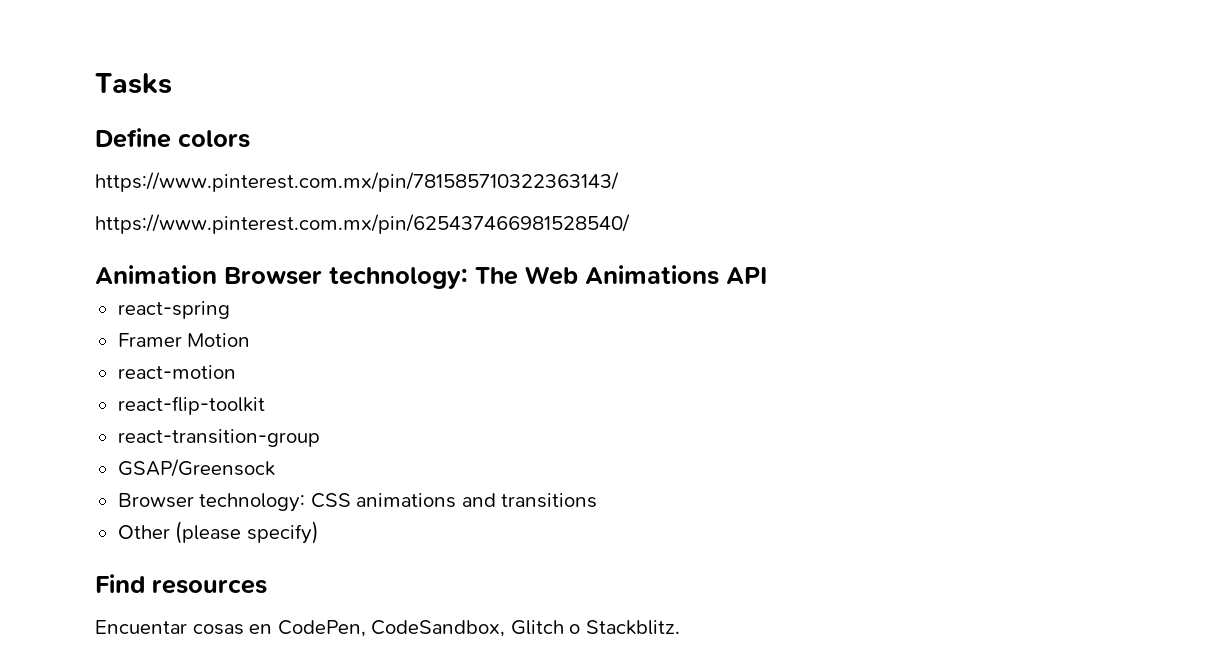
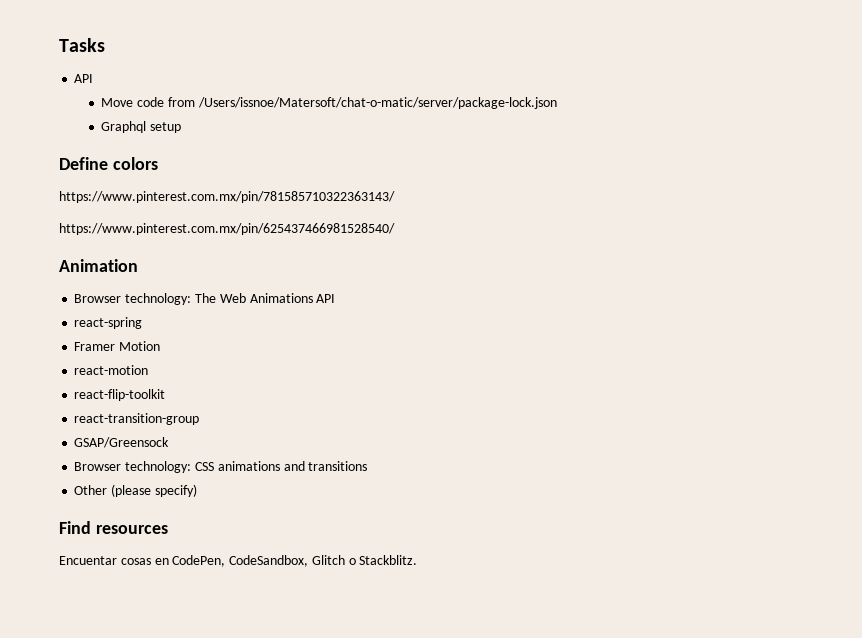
  Tasks
+ API
+ Move code from /Users/issnoe/Matersoft/chat-o-matic/server/package-lock.json
+ Graphql setup
- Animation Browser technology: The Web Animations API
+ Animation
+ Browser technology: The Web Animations API

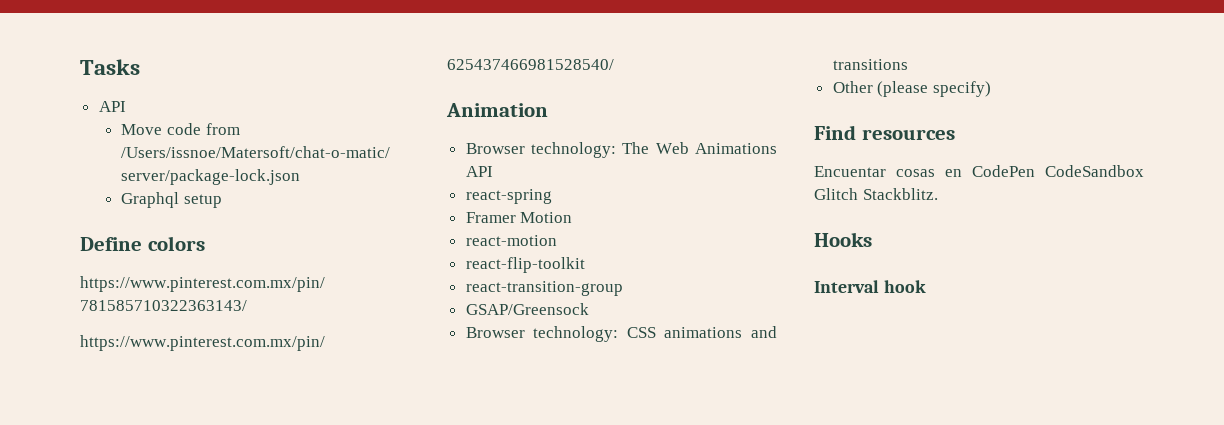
- Encuentar cosas en CodePen, CodeSandbox, Glitch o Stackblitz.
+ Encuentar cosas en CodePen CodeSandbox Glitch Stackblitz.
+ Hooks
+ Interval hook

